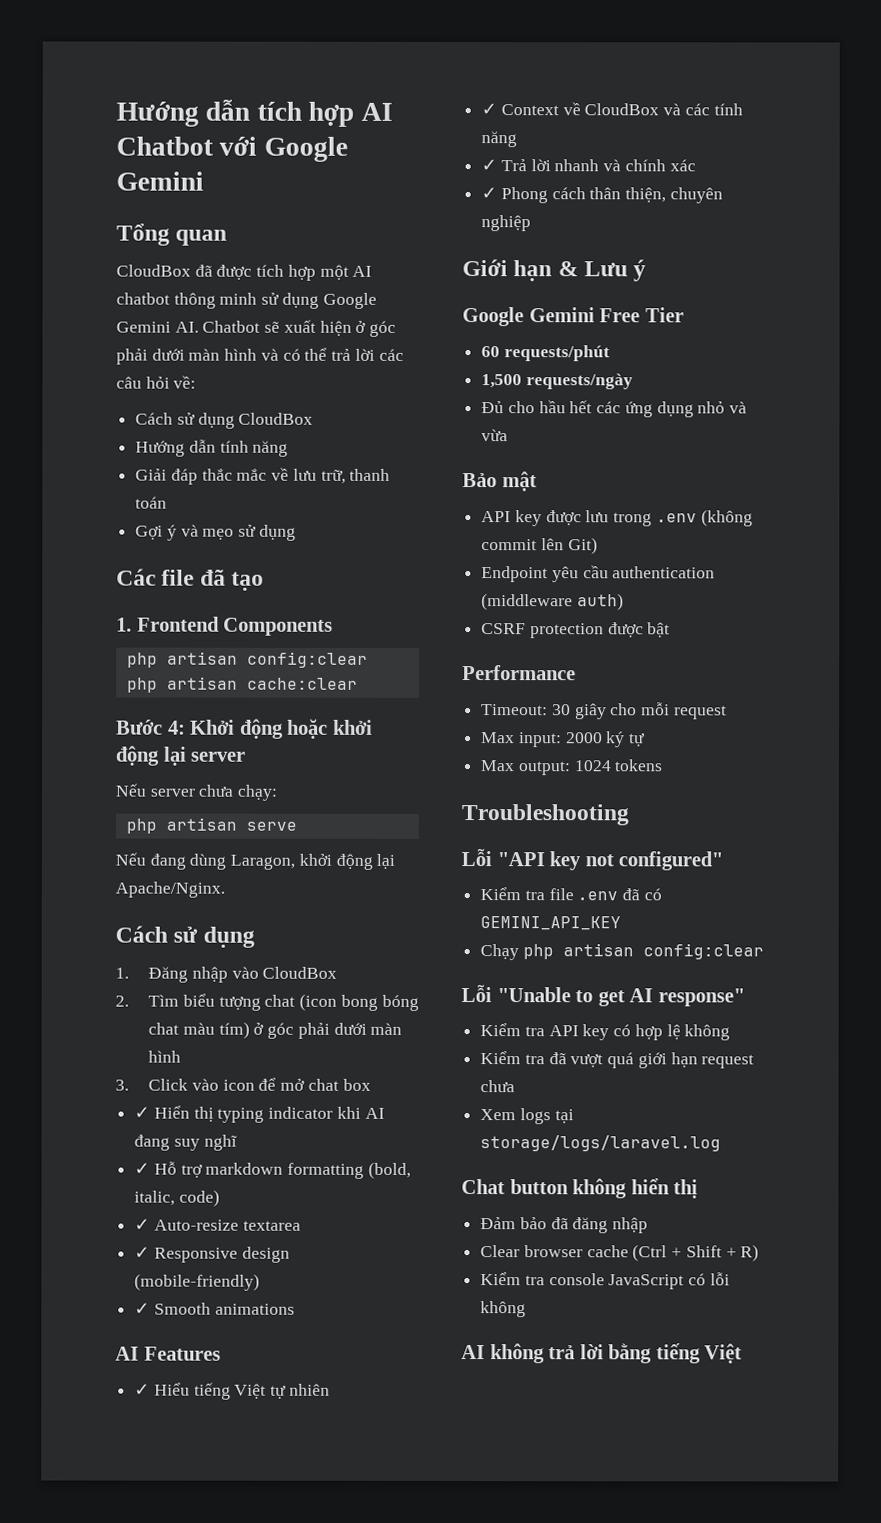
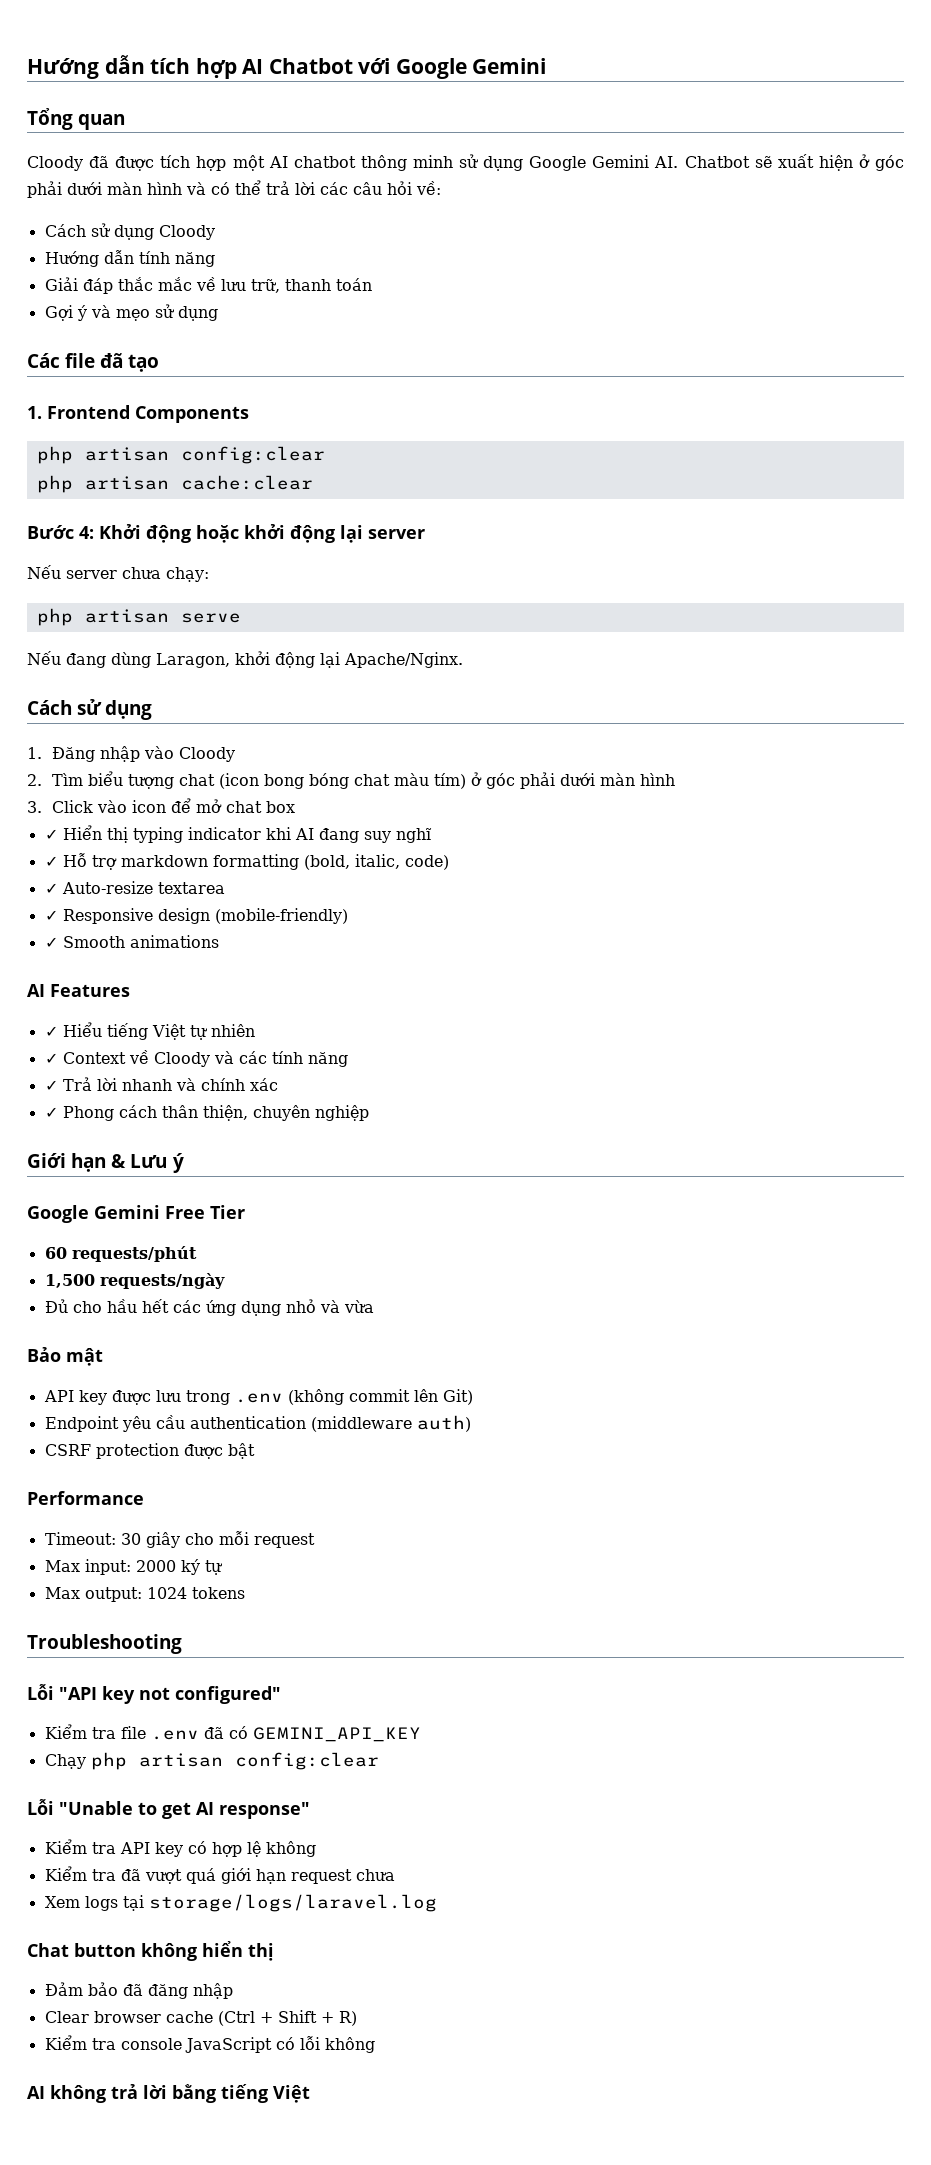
- CloudBox đã được tích hợp một AI chatbot thông minh sử dụng Google Gemini AI. Chatbot sẽ xuất hiện ở góc phải dưới màn hình và có thể trả lời các câu hỏi về:
+ Cloody đã được tích hợp một AI chatbot thông minh sử dụng Google Gemini AI. Chatbot sẽ xuất hiện ở góc phải dưới màn hình và có thể trả lời các câu hỏi về:
- Cách sử dụng CloudBox
+ Cách sử dụng Cloody
- 1. Đăng nhập vào CloudBox
+ 1. Đăng nhập vào Cloody
- ✓ Context về CloudBox và các tính năng
+ ✓ Context về Cloody và các tính năng

